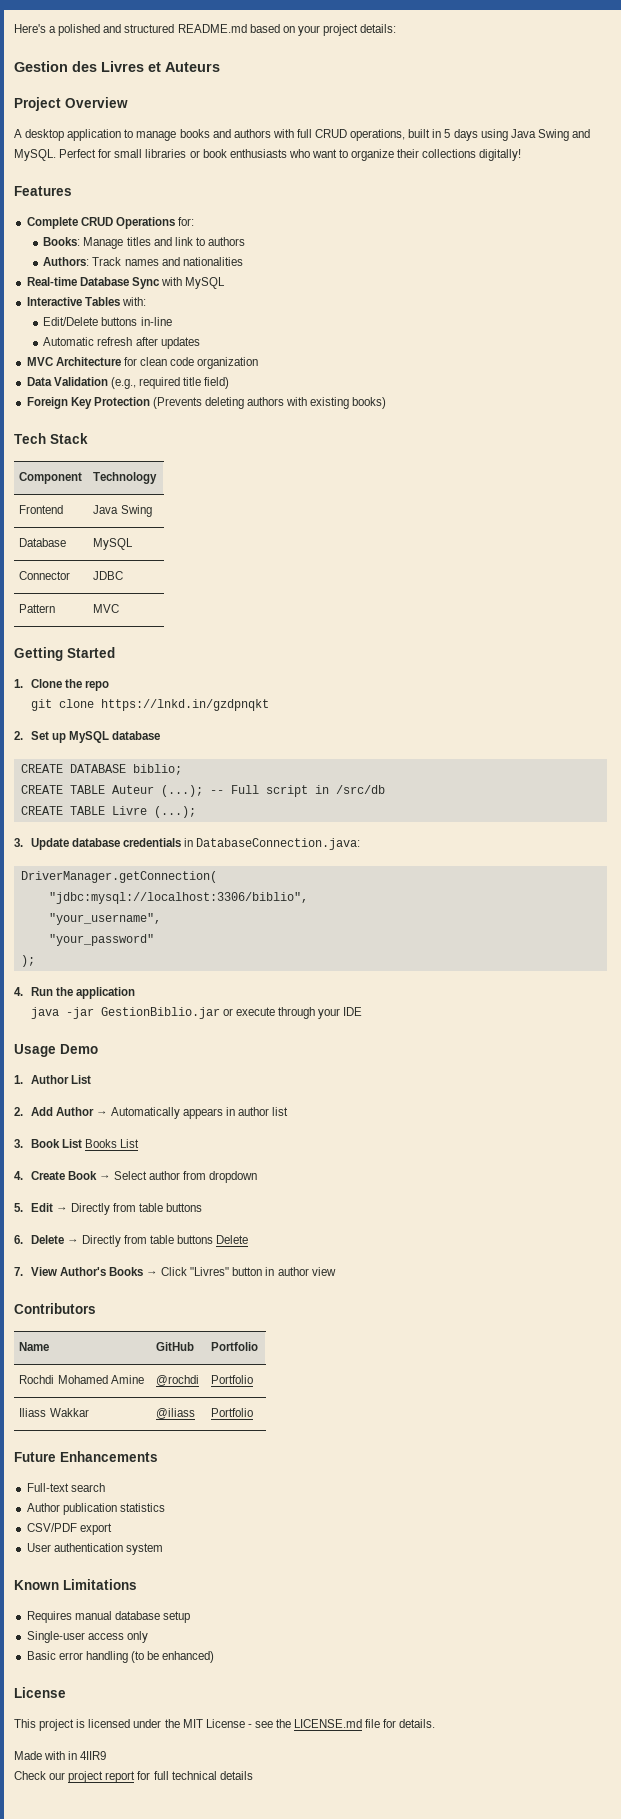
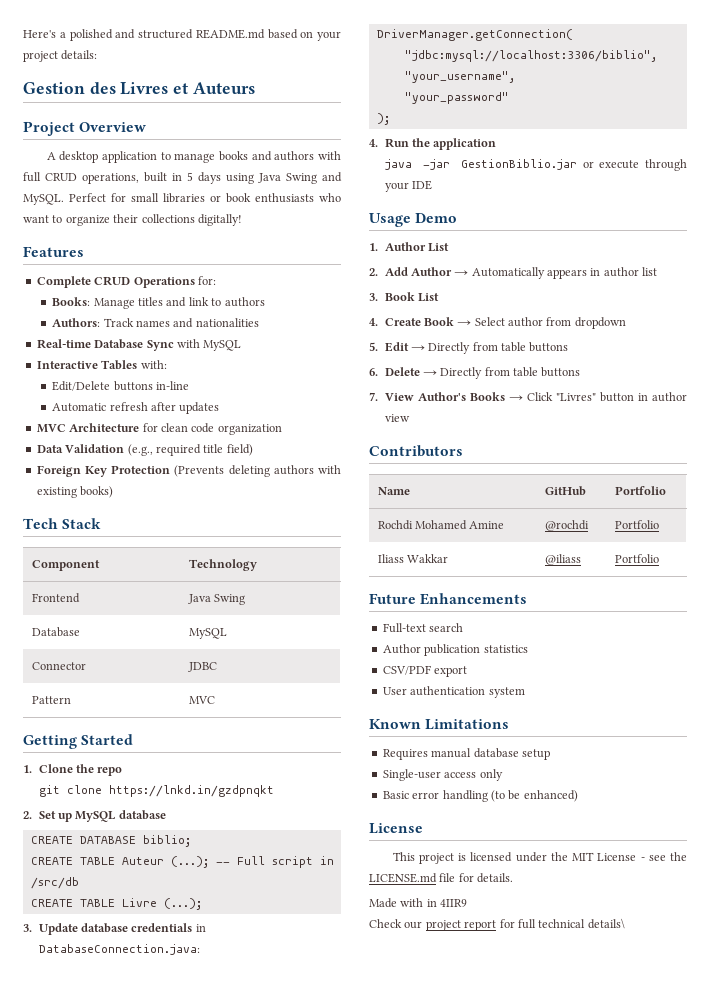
- 3. Book List Books List
+ 3. Book List
- 6. Delete → Directly from table buttons Delete
+ 6. Delete → Directly from table buttons
- Check our project report for full technical details
+ Check our project report for full technical details\

